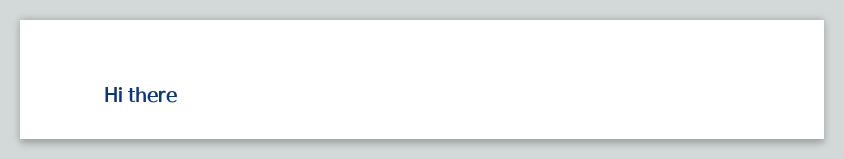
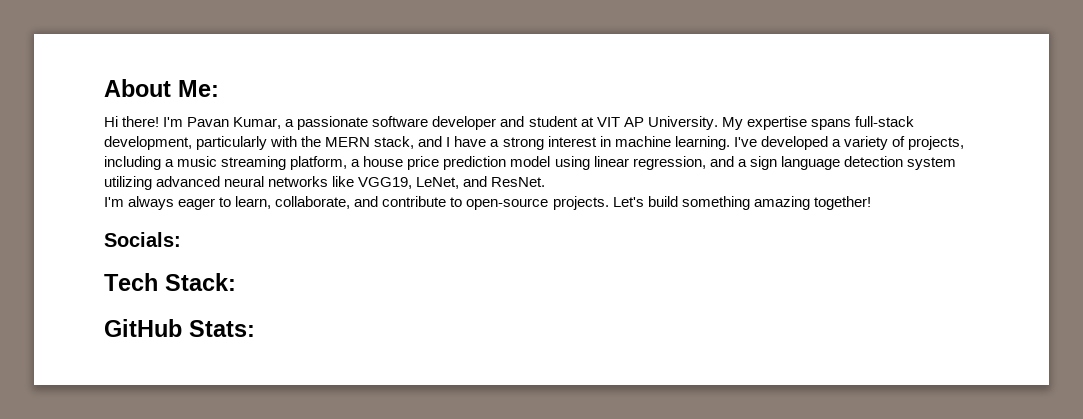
- Hi there
+ About Me:
+ Hi there! I'm Pavan Kumar, a passionate software developer and student at VIT AP University. My expertise spans full-stack development, particularly with the MERN stack, and I have a strong interest in machine learning. I've developed a variety of projects, including a music streaming platform, a house price prediction model using linear regression, and a sign language detection system utilizing advanced neural networks like VGG19, LeNet, and ResNet.
+ I'm always eager to learn, collaborate, and contribute to open-source projects. Let's build something amazing together!
+ Socials:
+ Tech Stack:
+ GitHub Stats:

